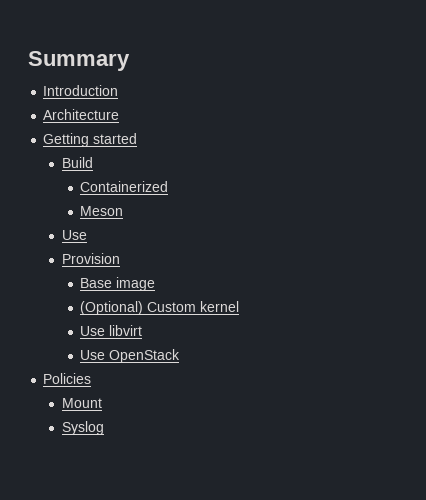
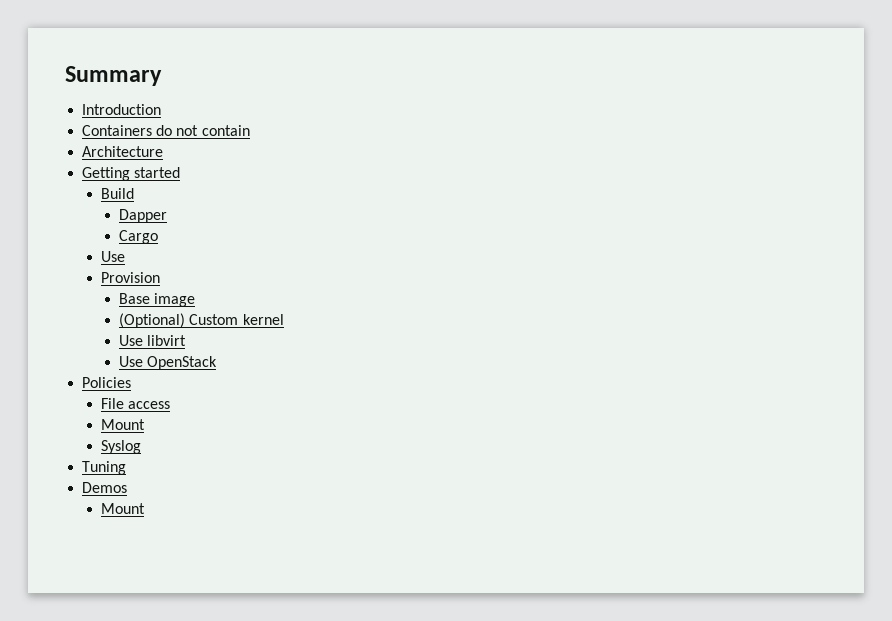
+ Containers do not contain
- Containerized
- Meson
+ Dapper
+ Cargo
+ File access
+ Tuning
+ Demos
+ Mount

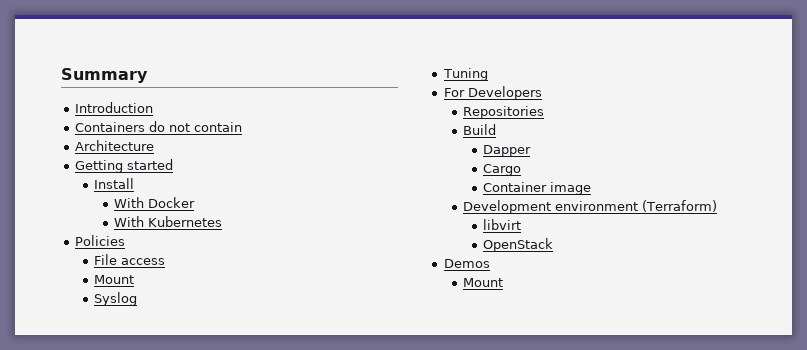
- Build
- Dapper
- Cargo
- Use
- Provision
- Base image
- (Optional) Custom kernel
- Use libvirt
- Use OpenStack
+ Install
+ With Docker
+ With Kubernetes
+ For Developers
+ Repositories
+ Build
+ Dapper
+ Cargo
+ Container image
+ Development environment (Terraform)
+ libvirt
+ OpenStack

